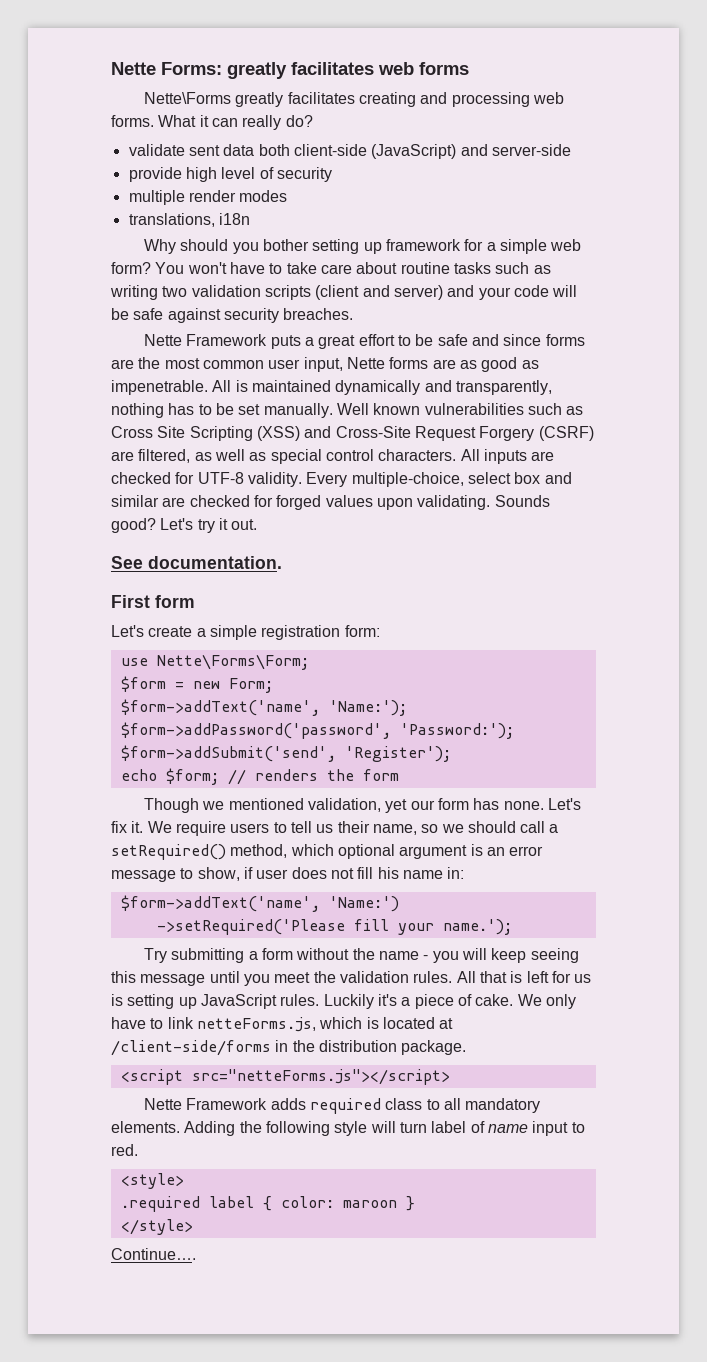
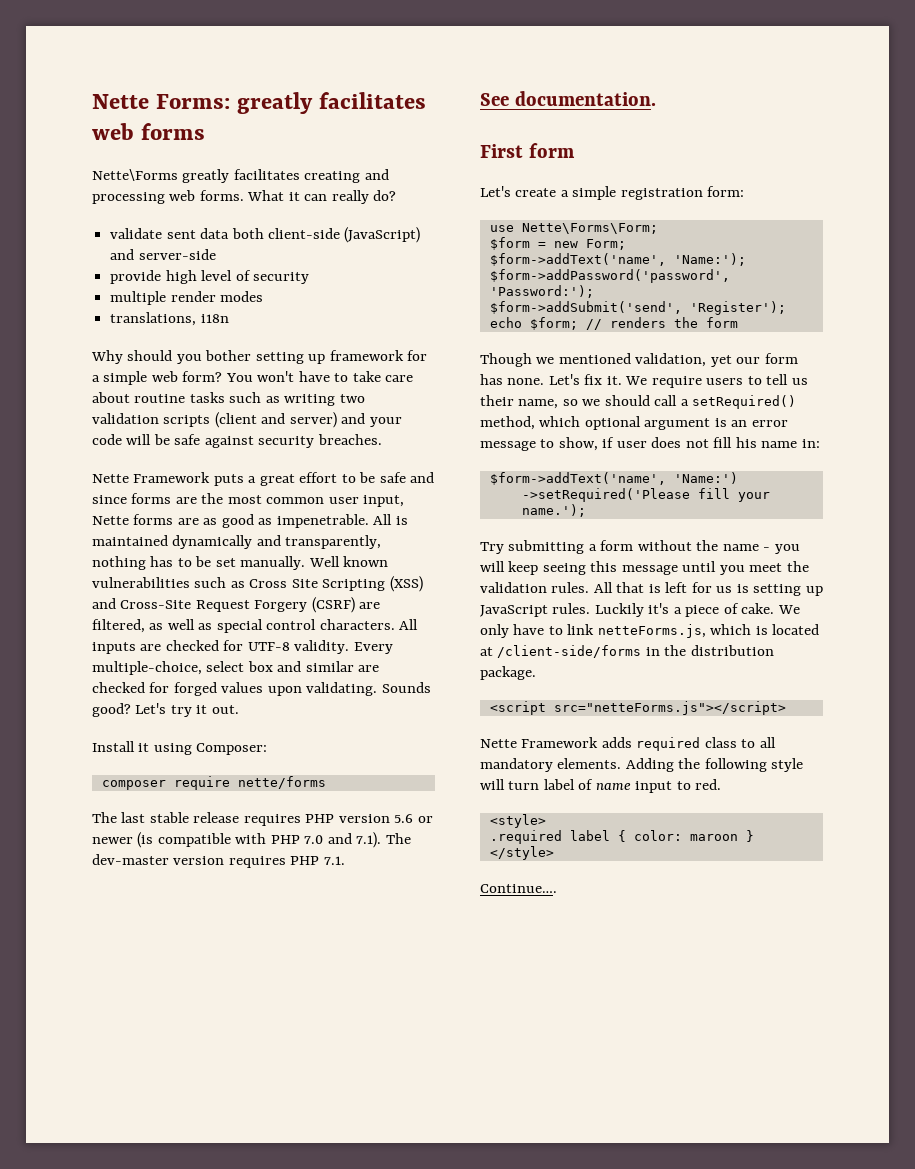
+ Install it using Composer:
+ composer require nette/forms
+ The last stable release requires PHP version 5.6 or newer (is compatible with PHP 7.0 and 7.1). The dev-master version requires PHP 7.1.

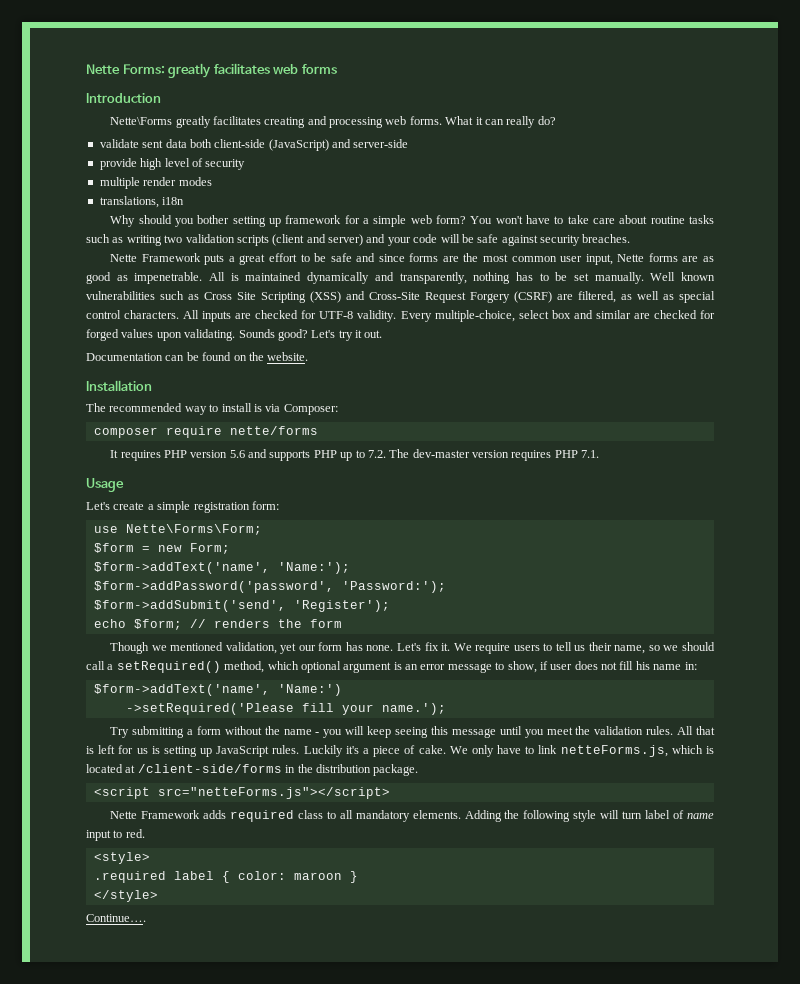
+ Introduction
- Install it using Composer:
+ Documentation can be found on the website.
+ Installation
+ The recommended way to install is via Composer:
  composer require nette/forms
- The last stable release requires PHP version 5.6 or newer (is compatible with PHP 7.0 and 7.1). The dev-master version requires PHP 7.1.
+ It requires PHP version 5.6 and supports PHP up to 7.2. The dev-master version requires PHP 7.1.
- See documentation.
- First form
+ Usage

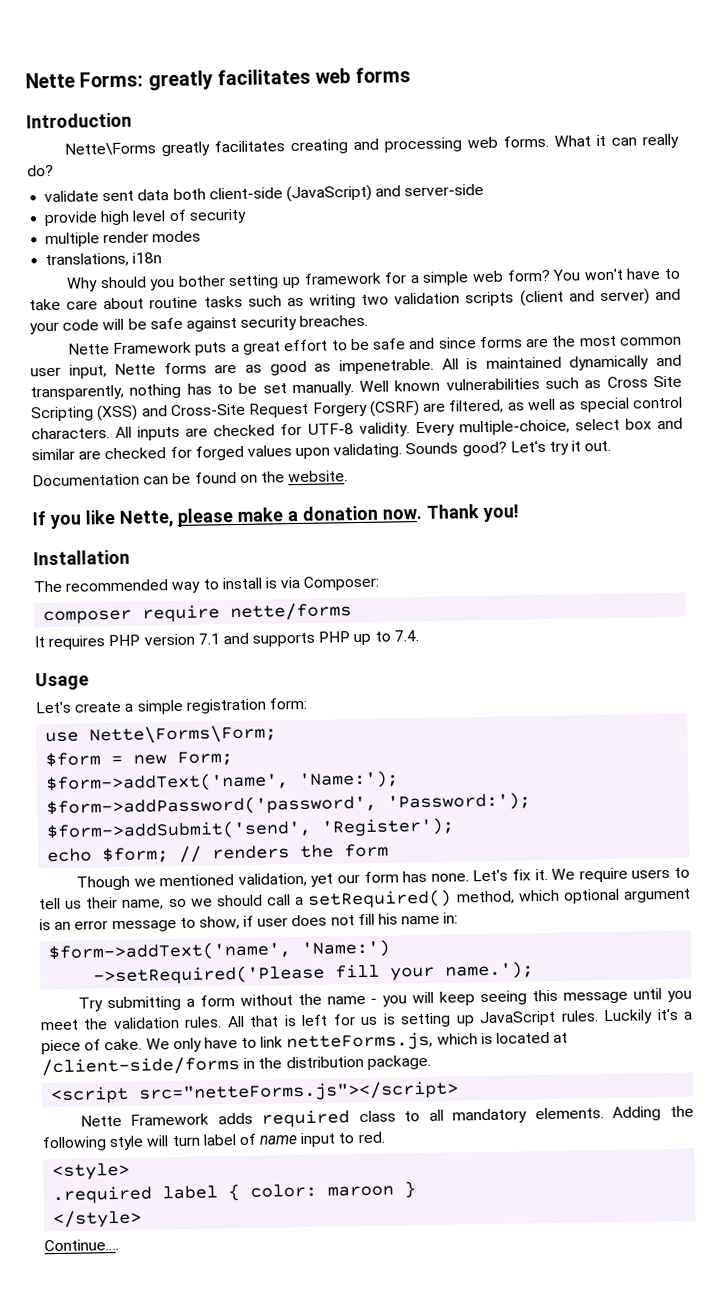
+ If you like Nette, please make a donation now. Thank you!
- It requires PHP version 5.6 and supports PHP up to 7.2. The dev-master version requires PHP 7.1.
+ It requires PHP version 7.1 and supports PHP up to 7.4.

